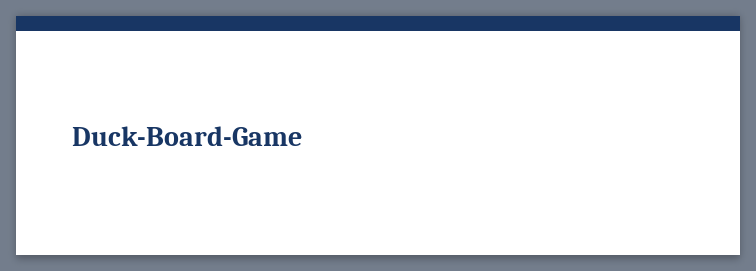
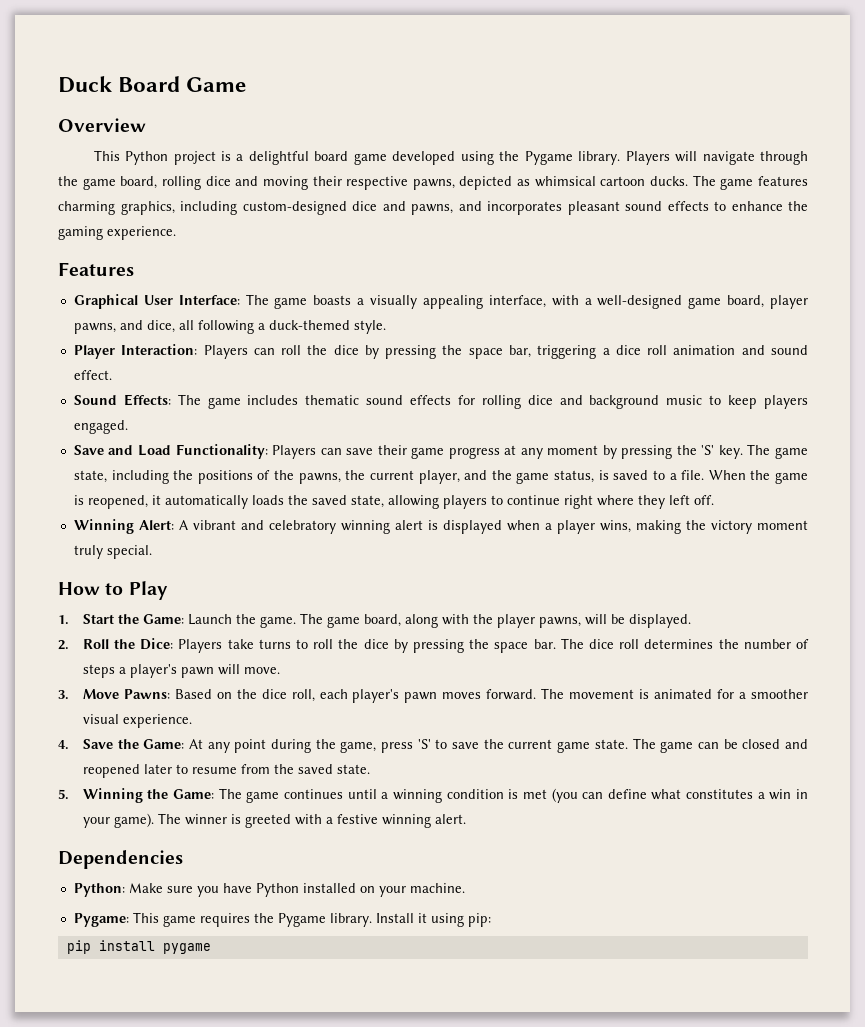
- Duck-Board-Game
+ Duck Board Game
+ Overview
+ This Python project is a delightful board game developed using the Pygame library. Players will navigate through the game board, rolling dice and moving their respective pawns, depicted as whimsical cartoon ducks. The game features charming graphics, including custom-designed dice and pawns, and incorporates pleasant sound effects to enhance the gaming experience.
+ Features
+ Graphical User Interface: The game boasts a visually appealing interface, with a well-designed game board, player pawns, and dice, all following a duck-themed style.
+ Player Interaction: Players can roll the dice by pressing the space bar, triggering a dice roll animation and sound effect.
+ Sound Effects: The game includes thematic sound effects for rolling dice and background music to keep players engaged.
+ Save and Load Functionality: Players can save their game progress at any moment by pressing the 'S' key. The game state, including the positions of the pawns, the current player, and the game status, is saved to a file. When the game is reopened, it automatically loads the saved state, allowing players to continue right where they left off.
+ Winning Alert: A vibrant and celebratory winning alert is displayed when a player wins, making the victory moment truly special.
+ How to Play
+ 1. Start the Game: Launch the game. The game board, along with the player pawns, will be displayed.
+ 2. Roll the Dice: Players take turns to roll the dice by pressing the space bar. The dice roll determines the number of steps a player's pawn will move.
+ 3. Move Pawns: Based on the dice roll, each player's pawn moves forward. The movement is animated for a smoother visual experience.
+ 4. Save the Game: At any point during the game, press 'S' to save the current game state. The game can be closed and reopened later to resume from the saved state.
+ 5. Winning the Game: The game continues until a winning condition is met (you can define what constitutes a win in your game). The winner is greeted with a festive winning alert.
+ Dependencies
+ Python: Make sure you have Python installed on your machine.
+ Pygame: This game requires the Pygame library. Install it using pip:
+ pip install pygame

